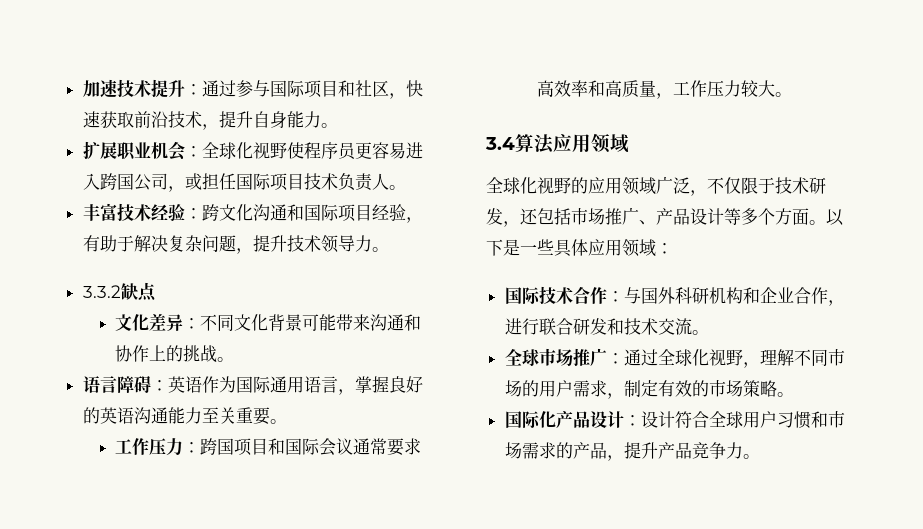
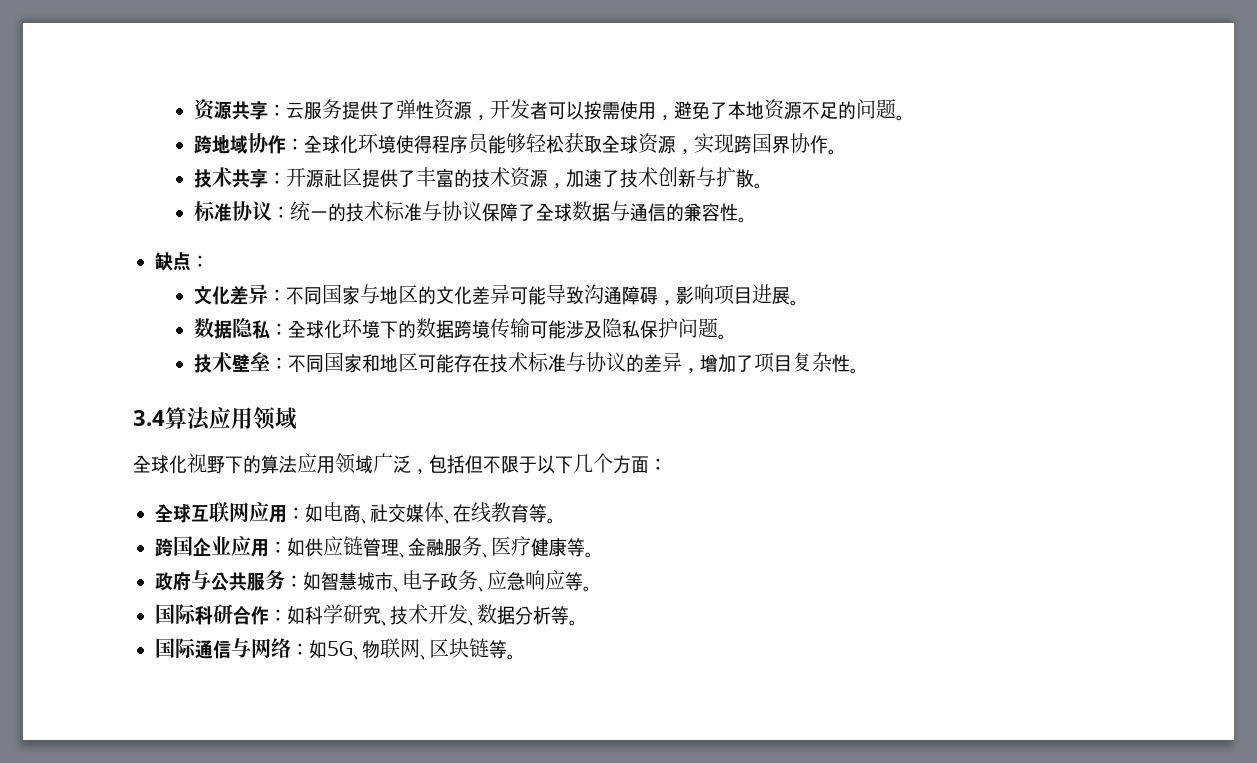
- 加速技术提升：通过参与国际项目和社区，快速获取前沿技术，提升自身能力。
- 扩展职业机会：全球化视野使程序员更容易进入跨国公司，或担任国际项目技术负责人。
- 丰富技术经验：跨文化沟通和国际项目经验，有助于解决复杂问题，提升技术领导力。
- 3.3.2缺点
+ 资源共享：云服务提供了弹性资源，开发者可以按需使用，避免了本地资源不足的问题。
+ 跨地域协作：全球化环境使得程序员能够轻松获取全球资源，实现跨国界协作。
+ 技术共享：开源社区提供了丰富的技术资源，加速了技术创新与扩散。
+ 标准协议：统一的技术标准与协议保障了全球数据与通信的兼容性。
+ 缺点：
- 文化差异：不同文化背景可能带来沟通和协作上的挑战。
- 语言障碍：英语作为国际通用语言，掌握良好的英语沟通能力至关重要。
- 工作压力：跨国项目和国际会议通常要求高效率和高质量，工作压力较大。
+ 文化差异：不同国家与地区的文化差异可能导致沟通障碍，影响项目进展。
+ 数据隐私：全球化环境下的数据跨境传输可能涉及隐私保护问题。
+ 技术壁垒：不同国家和地区可能存在技术标准与协议的差异，增加了项目复杂性。
- 全球化视野的应用领域广泛，不仅限于技术研发，还包括市场推广、产品设计等多个方面。以下是一些具体应用领域：
- 国际技术合作：与国外科研机构和企业合作，进行联合研发和技术交流。
- 全球市场推广：通过全球化视野，理解不同市场的用户需求，制定有效的市场策略。
- 国际化产品设计：设计符合全球用户习惯和市场需求的产品，提升产品竞争力。
+ 全球化视野下的算法应用领域广泛，包括但不限于以下几个方面：
+ 全球互联网应用：如电商、社交媒体、在线教育等。
+ 跨国企业应用：如供应链管理、金融服务、医疗健康等。
+ 政府与公共服务：如智慧城市、电子政务、应急响应等。
+ 国际科研合作：如科学研究、技术开发、数据分析等。
+ 国际通信与网络：如5G、物联网、区块链等。

